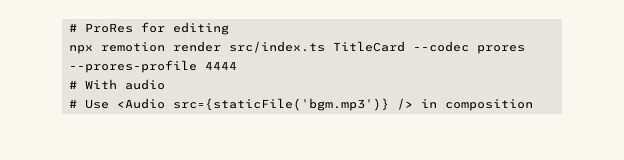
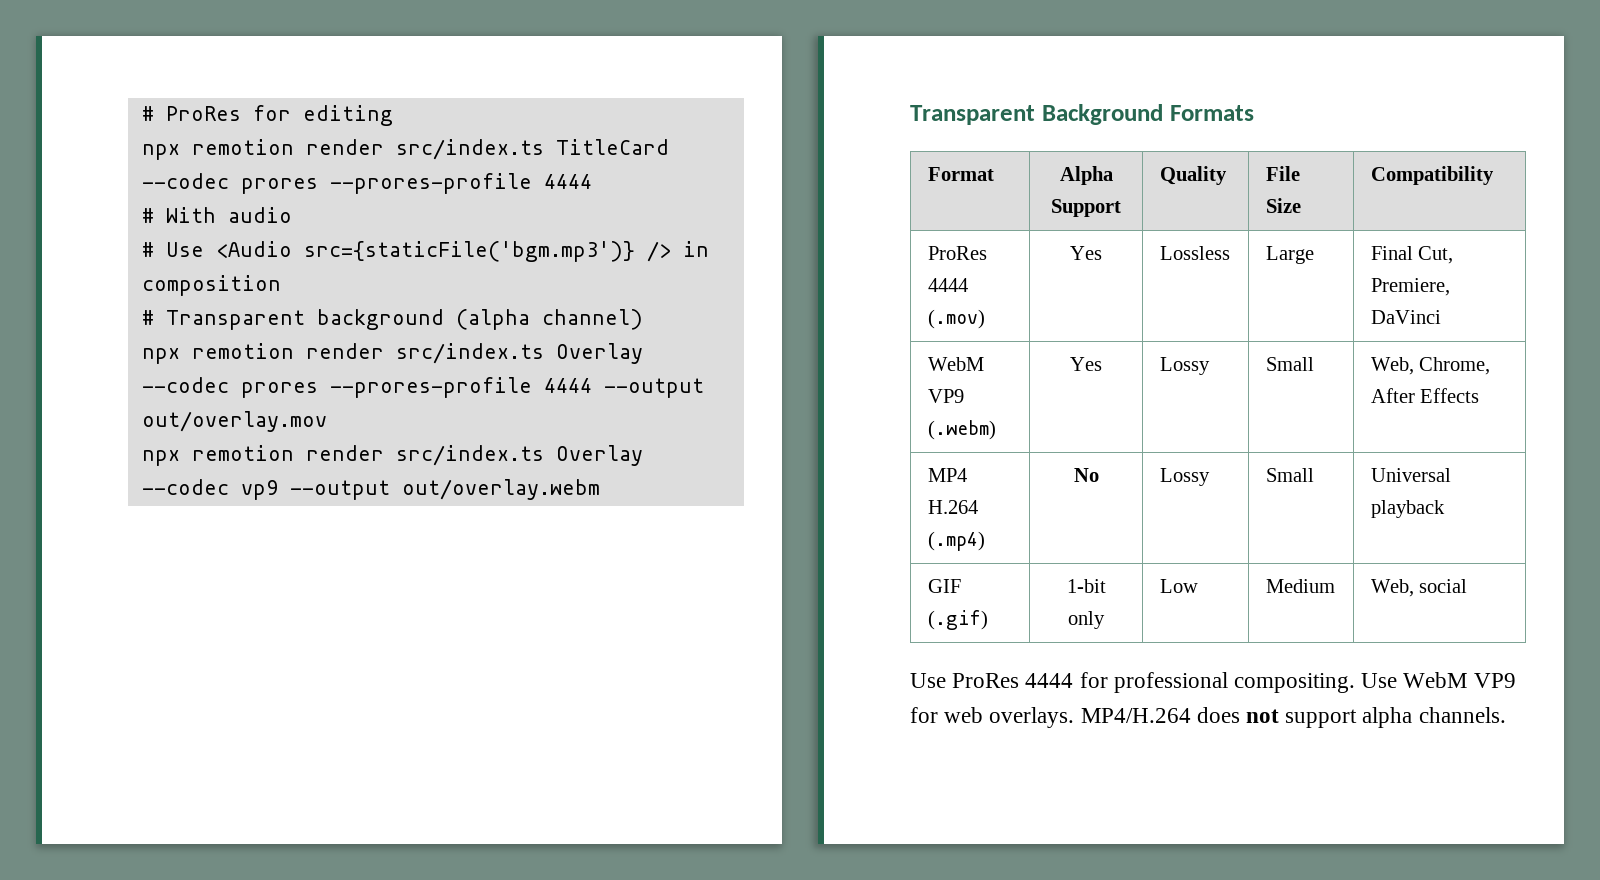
+ # Transparent background (alpha channel)
+ npx remotion render src/index.ts Overlay --codec prores --prores-profile 4444 --output out/overlay.mov
+ npx remotion render src/index.ts Overlay --codec vp9 --output out/overlay.webm
+ Transparent Background Formats
+ Format | Alpha Support | Quality | File Size | Compatibility
+ ProRes 4444 (.mov) | Yes | Lossless | Large | Final Cut, Premiere, DaVinci
+ WebM VP9 (.webm) | Yes | Lossy | Small | Web, Chrome, After Effects
+ MP4 H.264 (.mp4) | No | Lossy | Small | Universal playback
+ GIF (.gif) | 1-bit only | Low | Medium | Web, social
+ Use ProRes 4444 for professional compositing. Use WebM VP9 for web overlays. MP4/H.264 does not support alpha channels.

